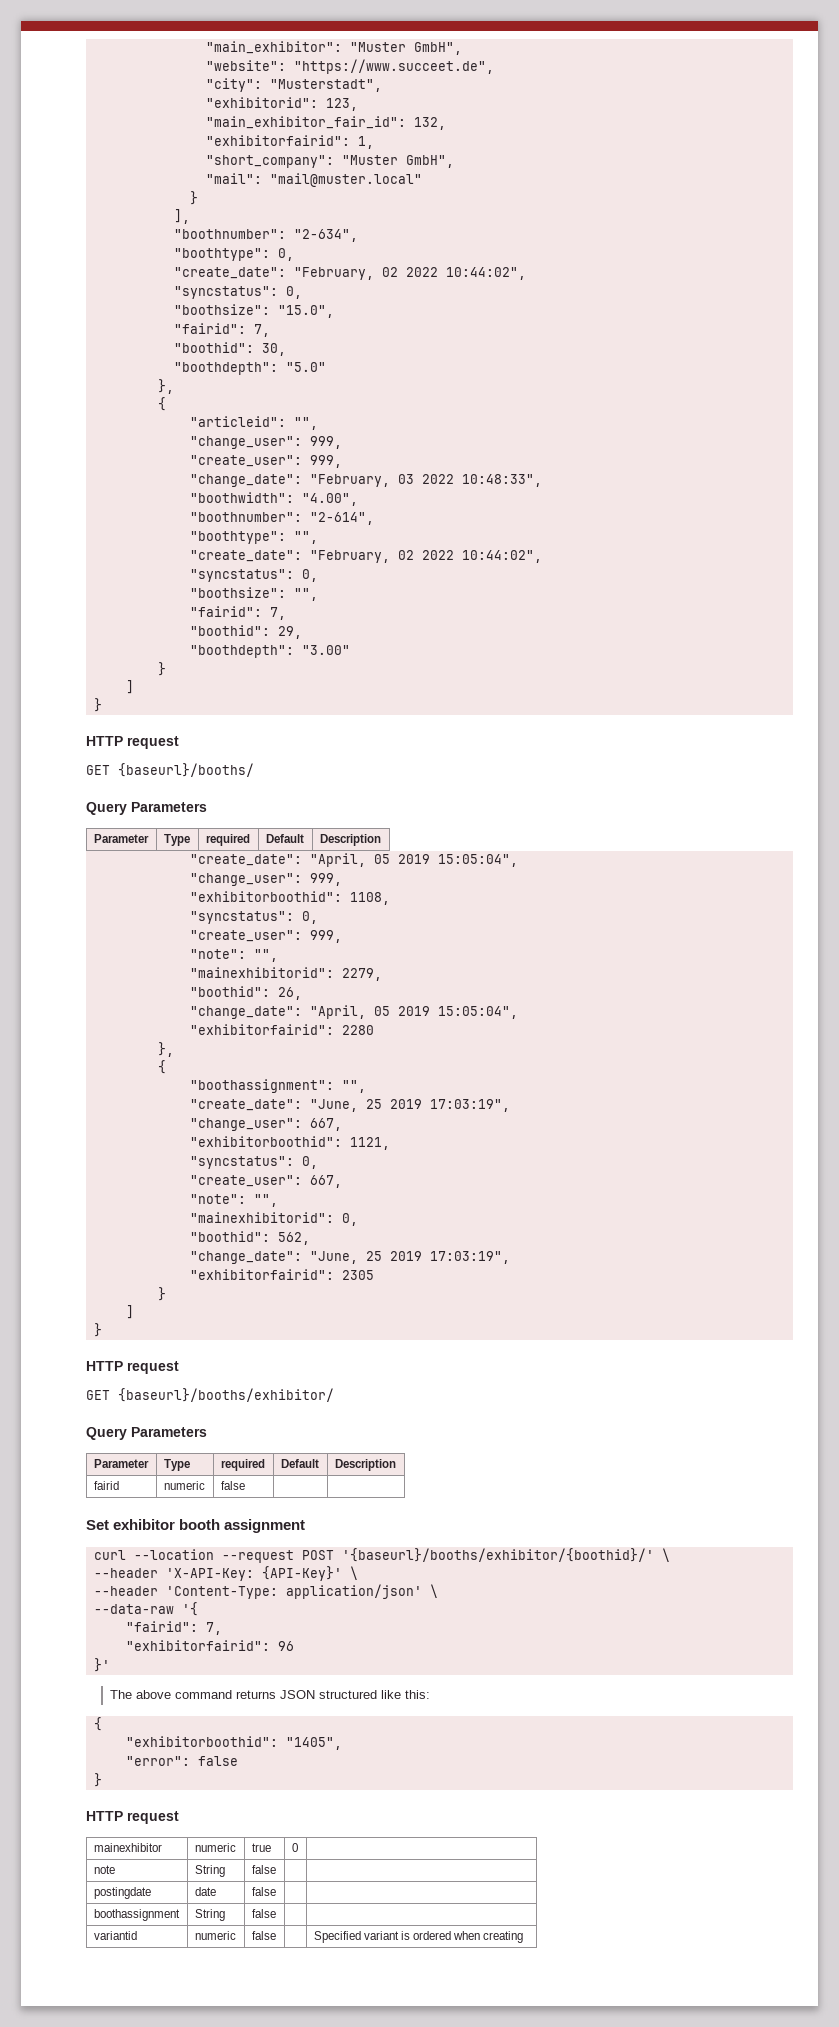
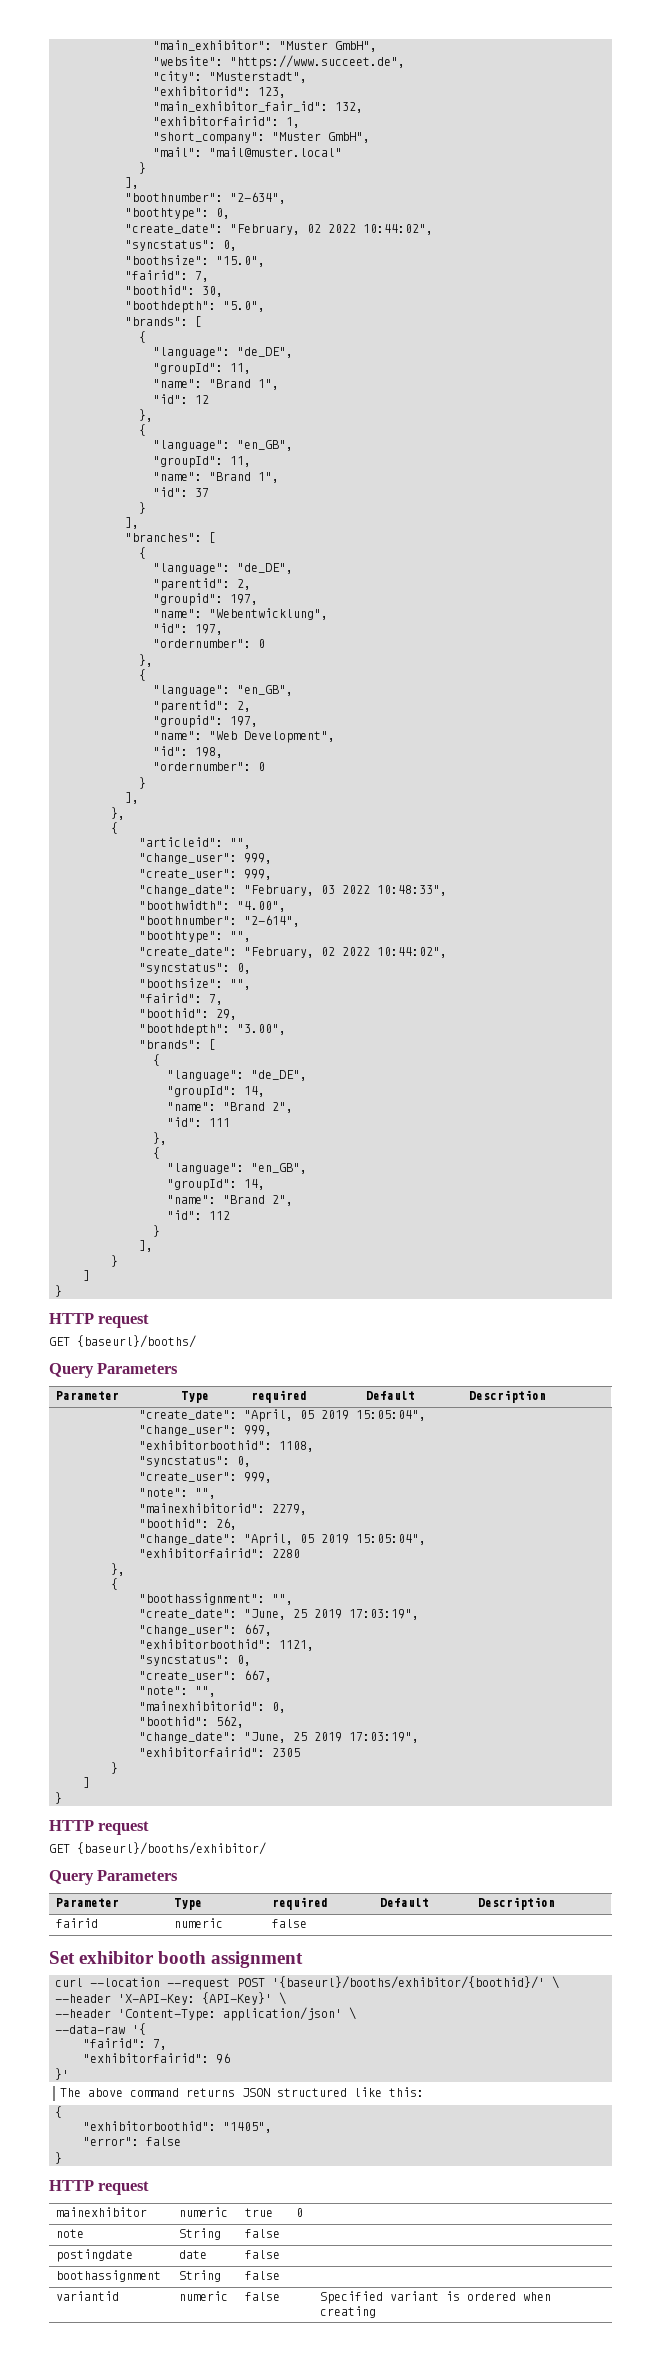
- "boothdepth": "5.0"
+ "boothdepth": "5.0",
+ "brands": [
+ {
+ "language": "de_DE",
+ "groupId": 11,
+ "name": "Brand 1",
+ "id": 12
+ },
+ {
+ "language": "en_GB",
+ "groupId": 11,
+ "name": "Brand 1",
+ "id": 37
+ }
+ ],
+ "branches": [
+ {
+ "language": "de_DE",
+ "parentid": 2,
+ "groupid": 197,
+ "name": "Webentwicklung",
+ "id": 197,
+ "ordernumber": 0
+ },
+ {
+ "language": "en_GB",
+ "parentid": 2,
+ "groupid": 197,
+ "name": "Web Development",
+ "id": 198,
+ "ordernumber": 0
+ }
+ ],
- "boothdepth": "3.00"
+ "boothdepth": "3.00",
+ "brands": [
+ {
+ "language": "de_DE",
+ "groupId": 14,
+ "name": "Brand 2",
+ "id": 111
+ },
+ {
+ "language": "en_GB",
+ "groupId": 14,
+ "name": "Brand 2",
+ "id": 112
+ }
+ ],

